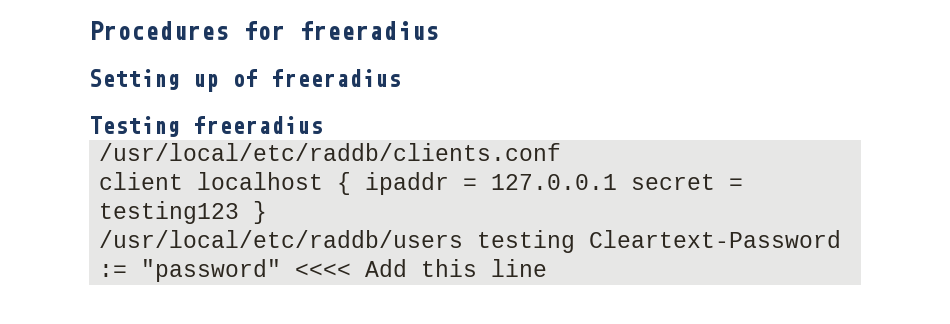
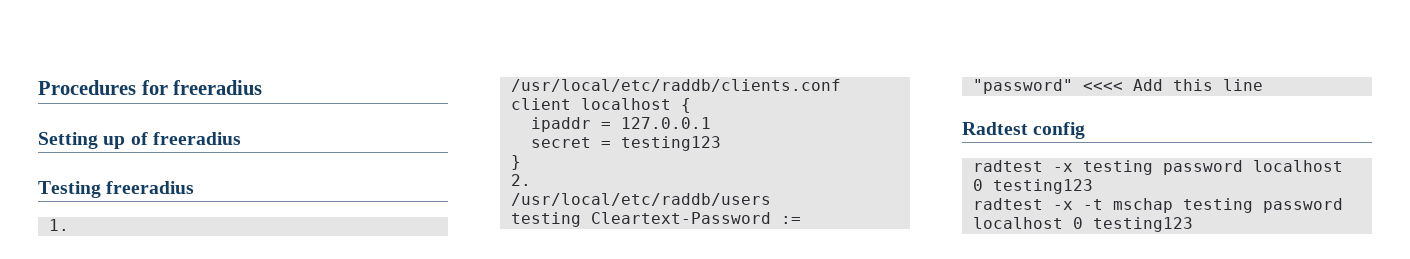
+ 1.
- client localhost { ipaddr = 127.0.0.1 secret = testing123 }
+ client localhost {
+ ipaddr = 127.0.0.1
+ secret = testing123
+ }
+ 2.
- /usr/local/etc/raddb/users testing Cleartext-Password := "password" <<<< Add this line
+ /usr/local/etc/raddb/users
+ testing Cleartext-Password := "password" <<<< Add this line
+ Radtest config
+ radtest -x testing password localhost 0 testing123
+ radtest -x -t mschap testing password localhost 0 testing123

